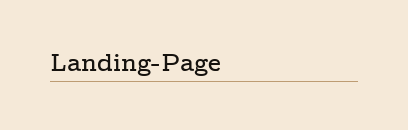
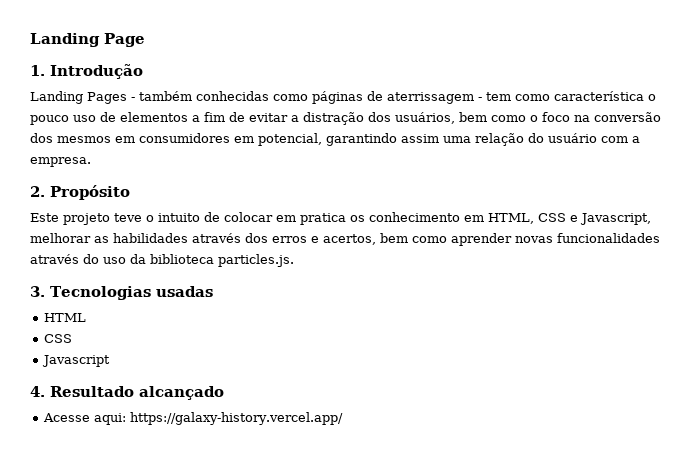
- Landing-Page
+ Landing Page
+ 1. Introdução
+ Landing Pages - também conhecidas como páginas de aterrissagem - tem como característica o pouco uso de elementos a fim de evitar a distração dos usuários, bem como o foco na conversão dos mesmos em consumidores em potencial, garantindo assim uma relação do usuário com a empresa.
+ 2. Propósito
+ Este projeto teve o intuito de colocar em pratica os conhecimento em HTML, CSS e Javascript, melhorar as habilidades através dos erros e acertos, bem como aprender novas funcionalidades através do uso da biblioteca particles.js.
+ 3. Tecnologias usadas
+ HTML
+ CSS
+ Javascript
+ 4. Resultado alcançado
+ Acesse aqui: https://galaxy-history.vercel.app/

